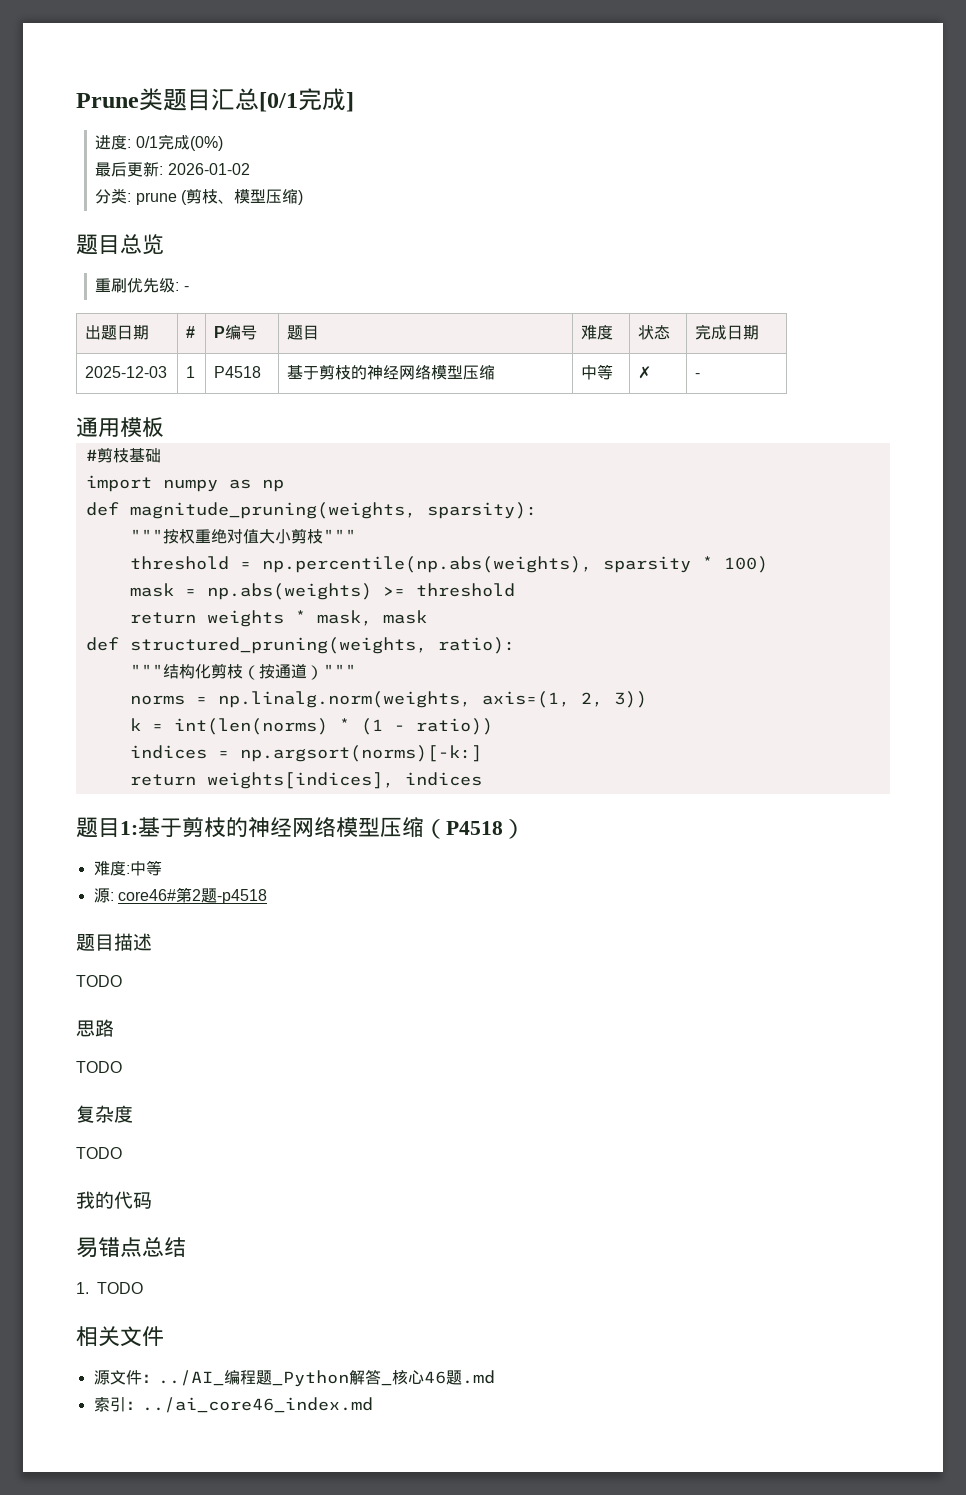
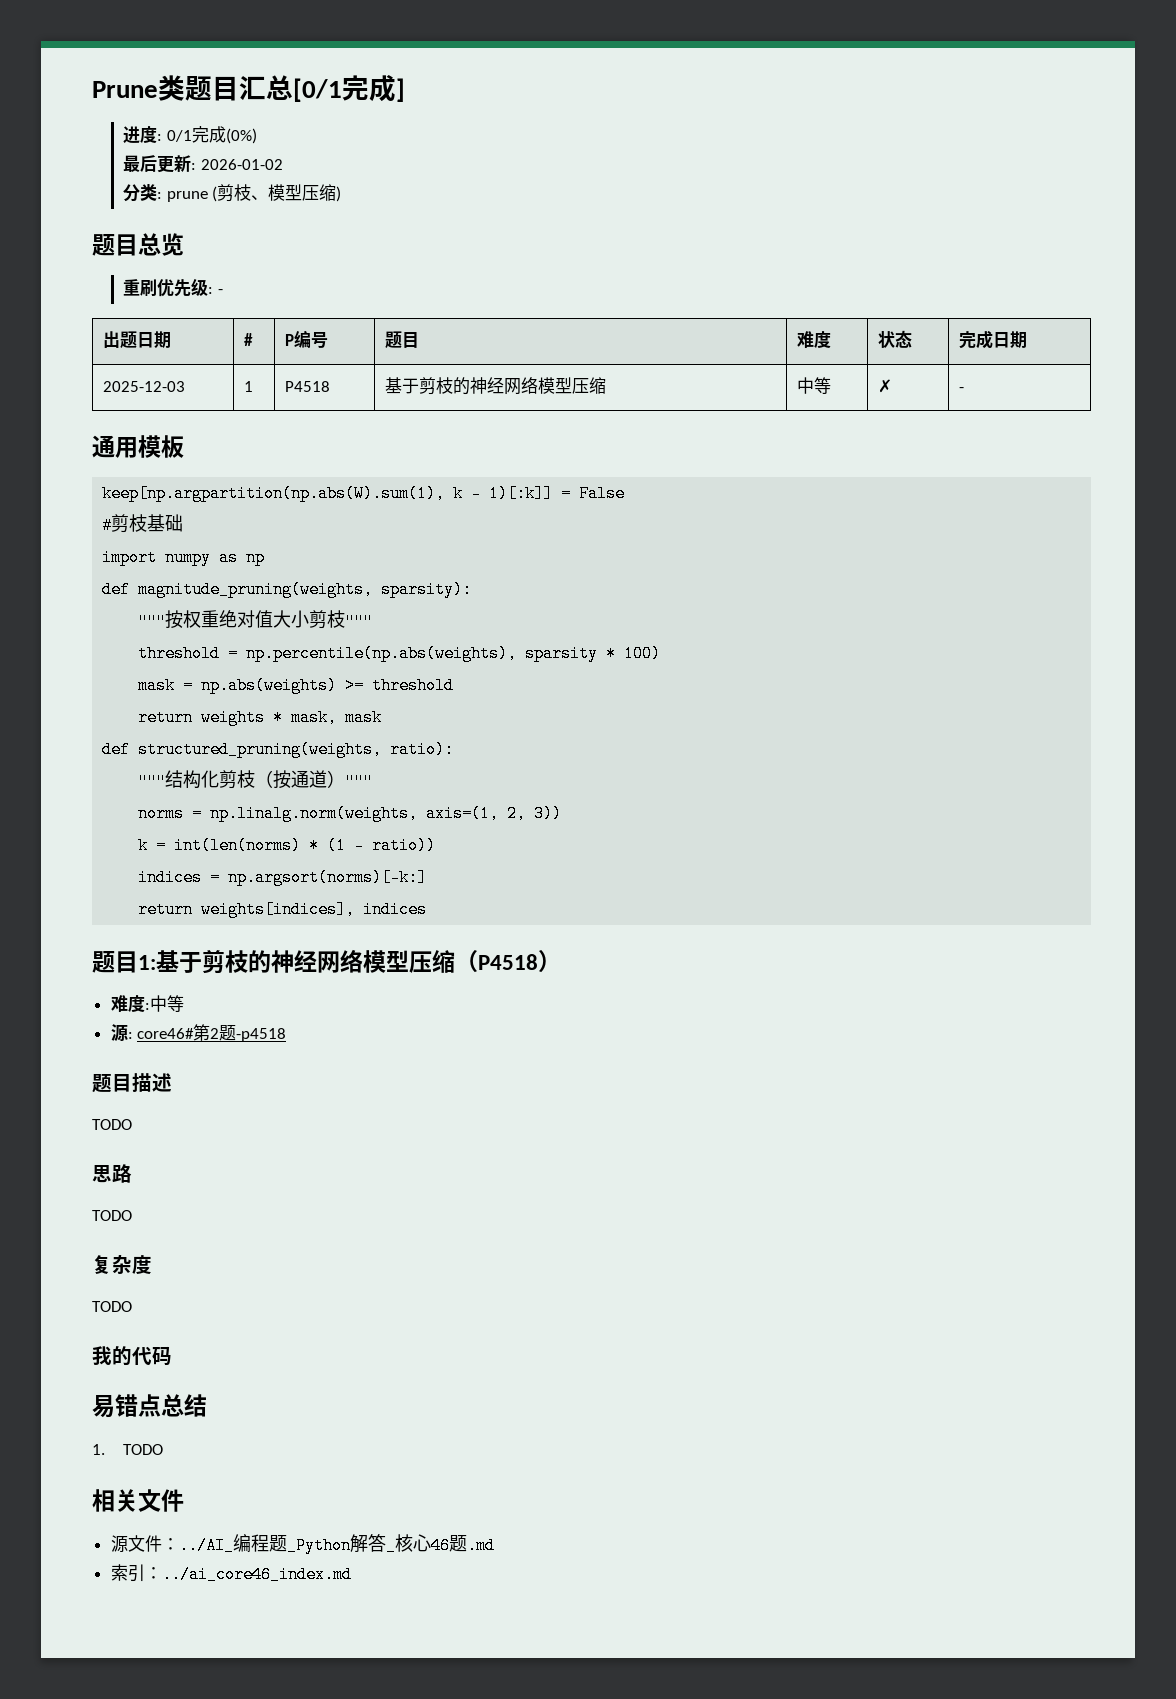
+ keep[np.argpartition(np.abs(W).sum(1), k - 1)[:k]] = False

